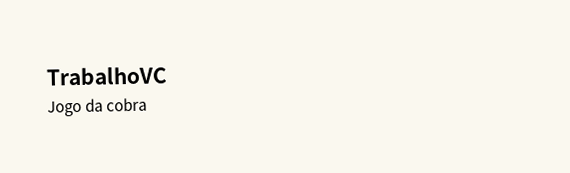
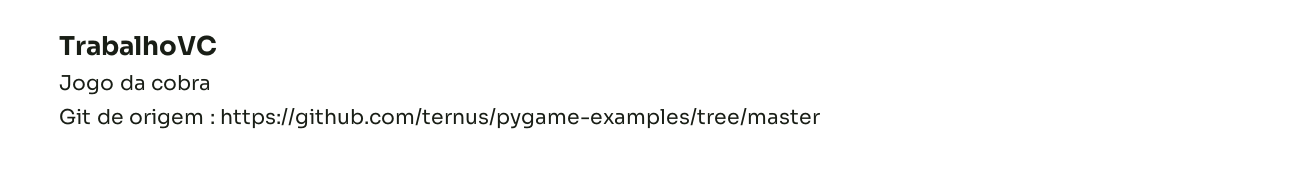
+ Git de origem : https://github.com/ternus/pygame-examples/tree/master

